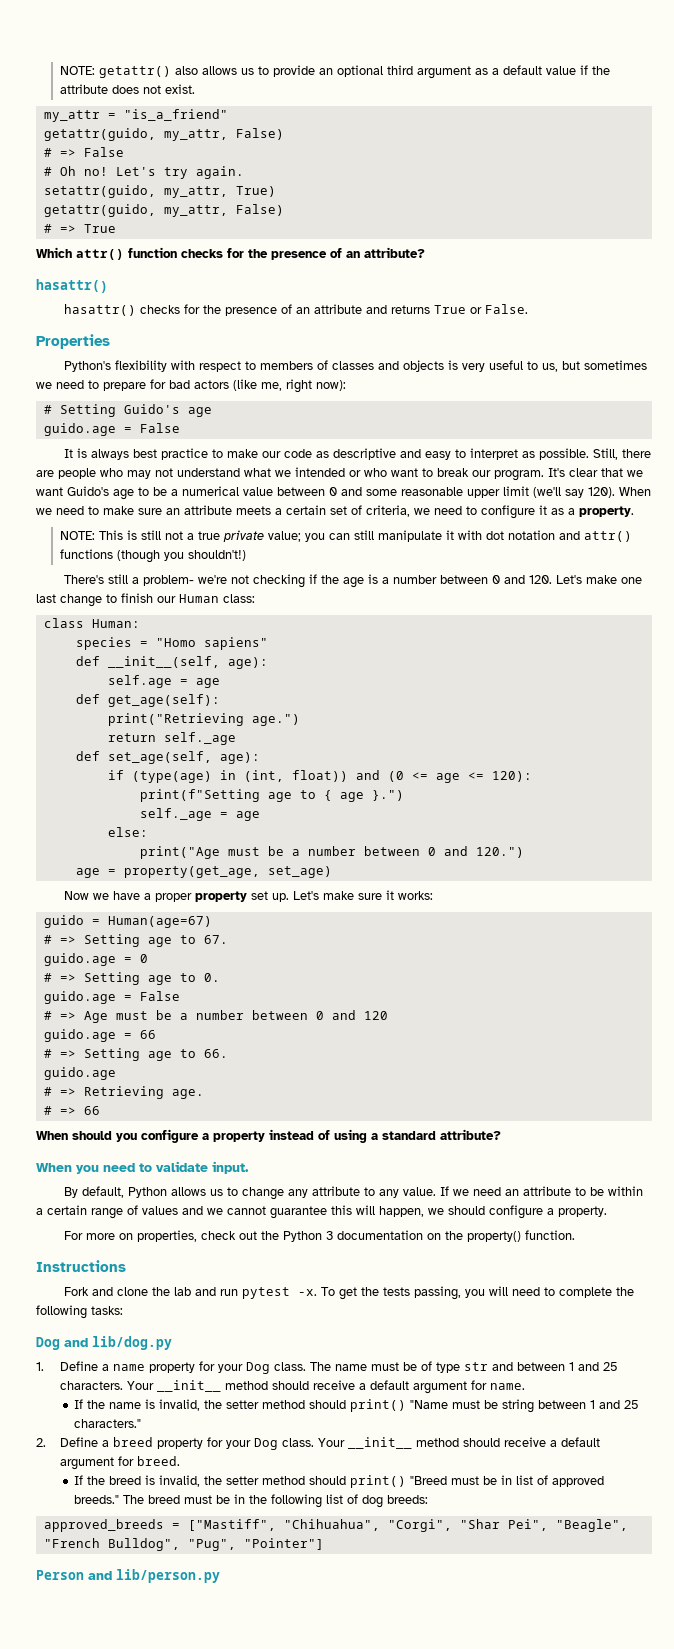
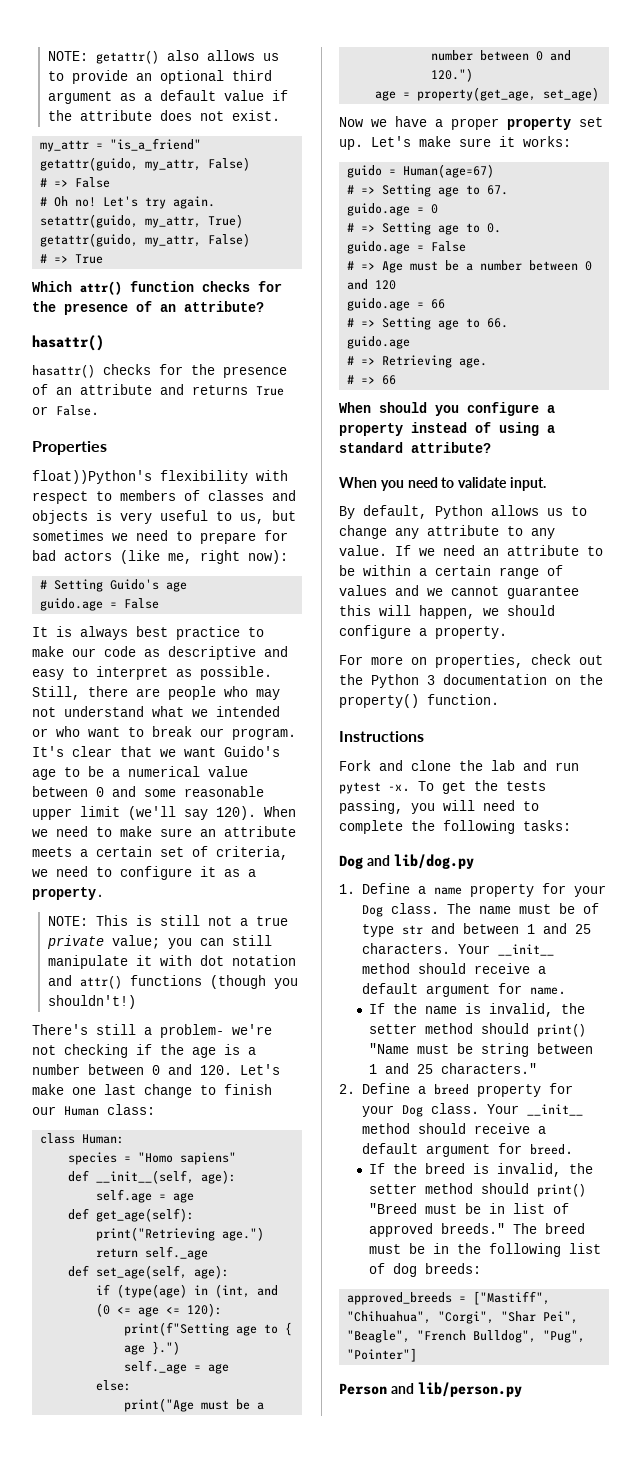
- Python's flexibility with respect to members of classes and objects is very useful to us, but sometimes we need to prepare for bad actors (like me, right now):
+ float))Python's flexibility with respect to members of classes and objects is very useful to us, but sometimes we need to prepare for bad actors (like me, right now):
- if (type(age) in (int, float)) and (0 <= age <= 120):
+ if (type(age) in (int, and (0 <= age <= 120):

